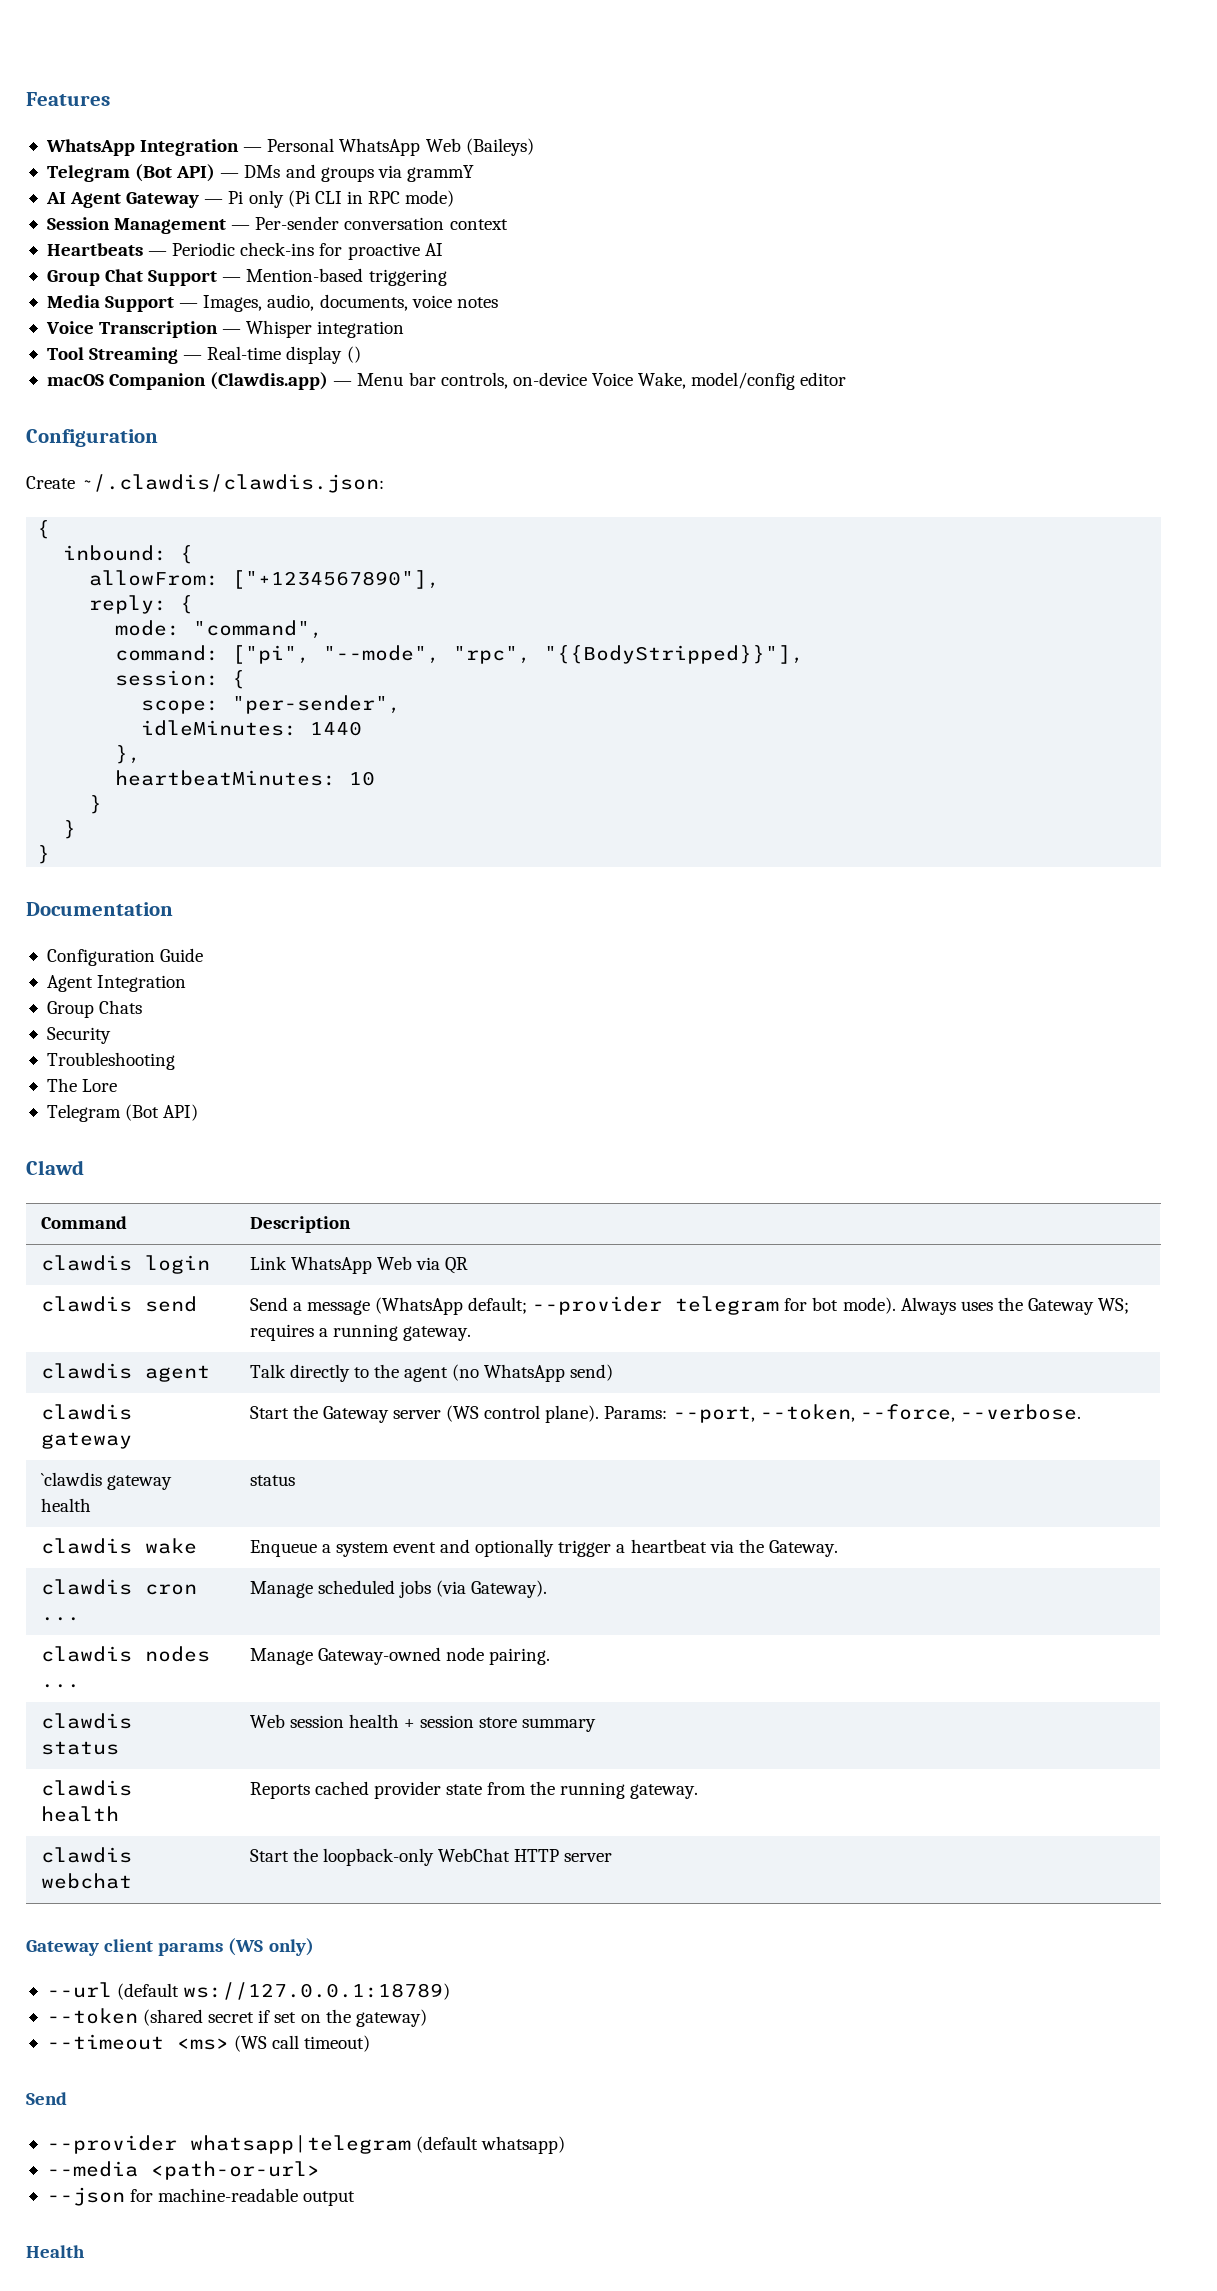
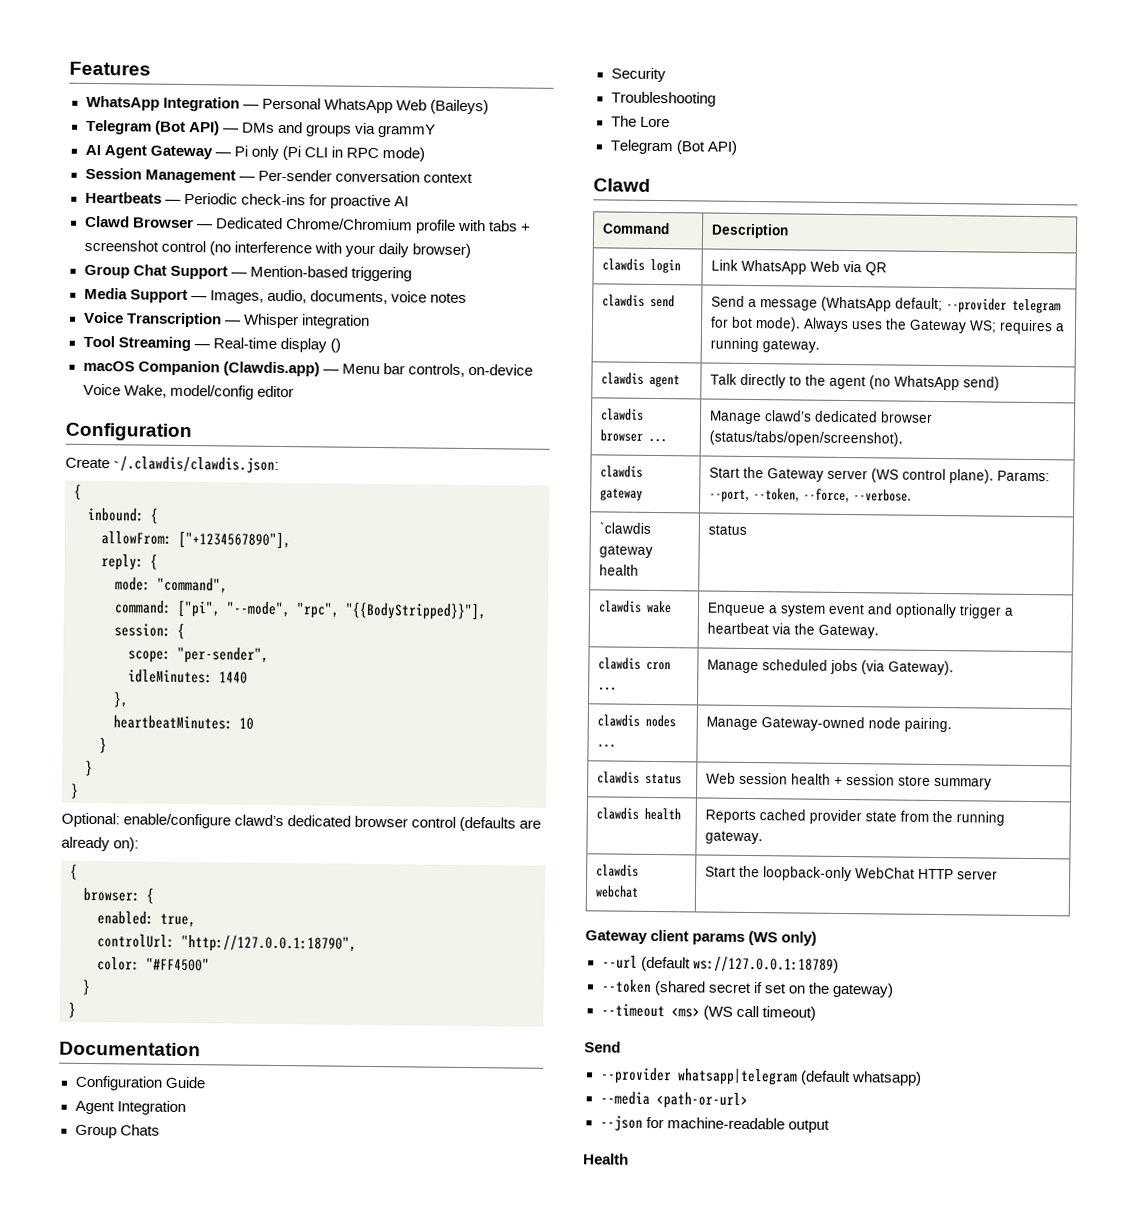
+ Clawd Browser — Dedicated Chrome/Chromium profile with tabs + screenshot control (no interference with your daily browser)
+ Optional: enable/configure clawd’s dedicated browser control (defaults are already on):
+ {
+ browser: {
+ enabled: true,
+ controlUrl: "http://127.0.0.1:18790",
+ color: "#FF4500"
+ }
+ }
+ clawdis browser ... | Manage clawd’s dedicated browser (status/tabs/open/screenshot).

